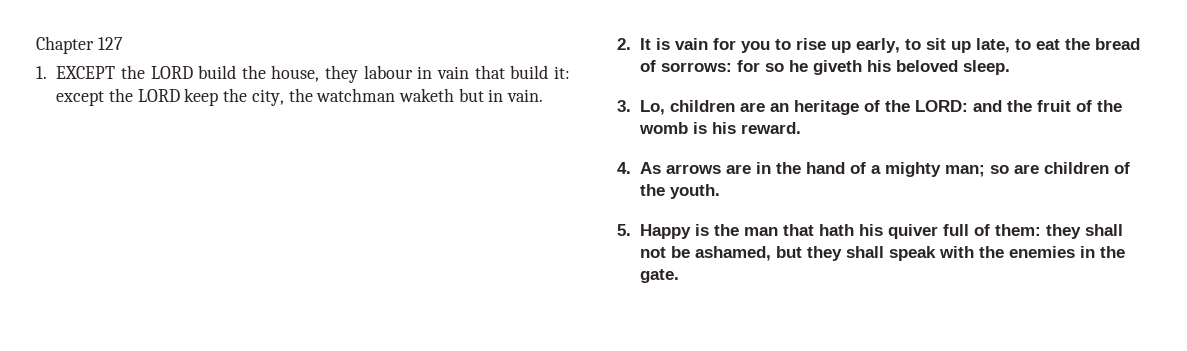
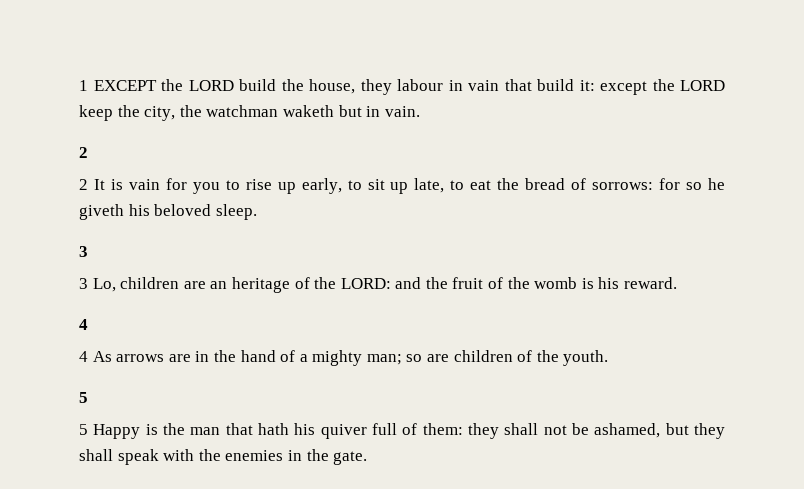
- Chapter 127
- 1. EXCEPT the LORD build the house, they labour in vain that build it: except the LORD keep the city, the watchman waketh but in vain.
- 2. It is vain for you to rise up early, to sit up late, to eat the bread of sorrows: for so he giveth his beloved sleep.
- 3. Lo, children are an heritage of the LORD: and the fruit of the womb is his reward.
- 4. As arrows are in the hand of a mighty man; so are children of the youth.
- 5. Happy is the man that hath his quiver full of them: they shall not be ashamed, but they shall speak with the enemies in the gate.
+ 1 EXCEPT the LORD build the house, they labour in vain that build it: except the LORD keep the city, the watchman waketh but in vain.
+ 2
+ 2 It is vain for you to rise up early, to sit up late, to eat the bread of sorrows: for so he giveth his beloved sleep.
+ 3
+ 3 Lo, children are an heritage of the LORD: and the fruit of the womb is his reward.
+ 4
+ 4 As arrows are in the hand of a mighty man; so are children of the youth.
+ 5
+ 5 Happy is the man that hath his quiver full of them: they shall not be ashamed, but they shall speak with the enemies in the gate.

